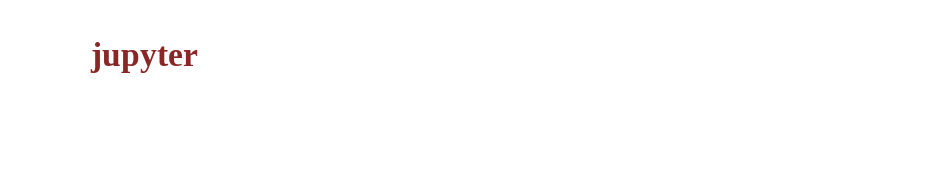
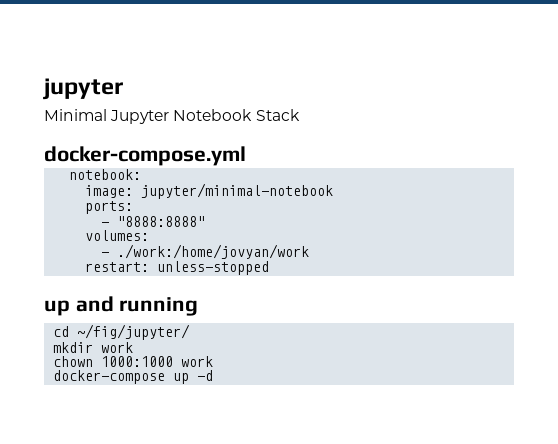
+ Minimal Jupyter Notebook Stack
+ docker-compose.yml
+ notebook:
+ image: jupyter/minimal-notebook
+ ports:
+ - "8888:8888"
+ volumes:
+ - ./work:/home/jovyan/work
+ restart: unless-stopped
+ up and running
+ cd ~/fig/jupyter/
+ mkdir work
+ chown 1000:1000 work
+ docker-compose up -d

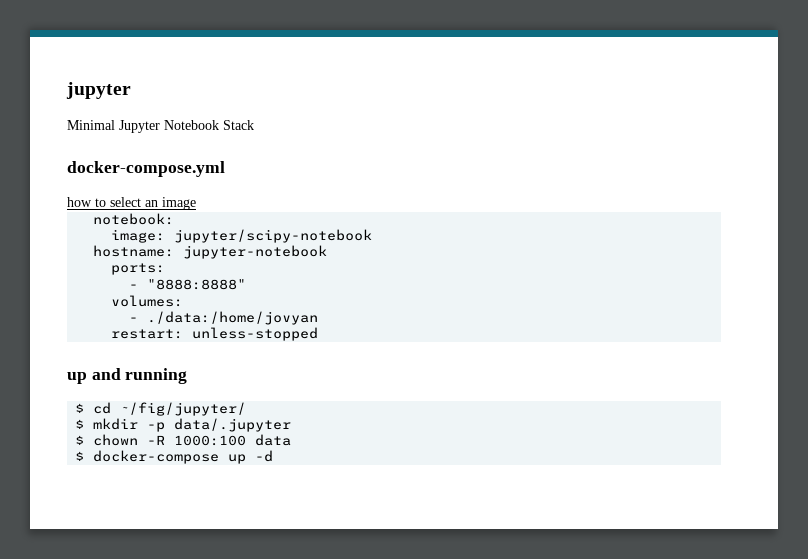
+ how to select an image
- image: jupyter/minimal-notebook
+ image: jupyter/scipy-notebook
+ hostname: jupyter-notebook
- - ./work:/home/jovyan/work
+ - ./data:/home/jovyan
- cd ~/fig/jupyter/
+ $ cd ~/fig/jupyter/
- mkdir work
- chown 1000:1000 work
- docker-compose up -d
+ $ mkdir -p data/.jupyter
+ $ chown -R 1000:100 data
+ $ docker-compose up -d

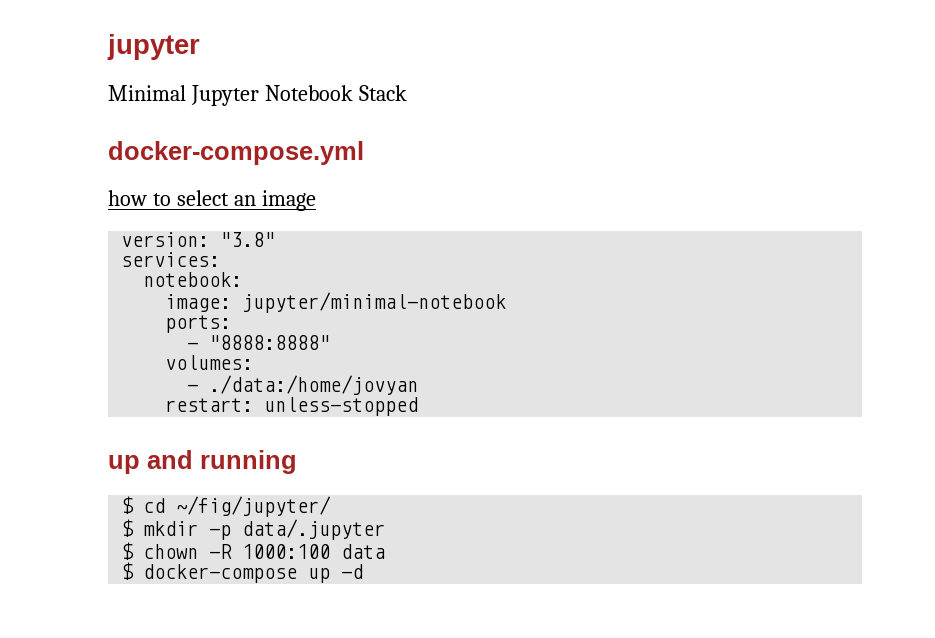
+ version: "3.8"
+ services:
- image: jupyter/scipy-notebook
- hostname: jupyter-notebook
+ image: jupyter/minimal-notebook

